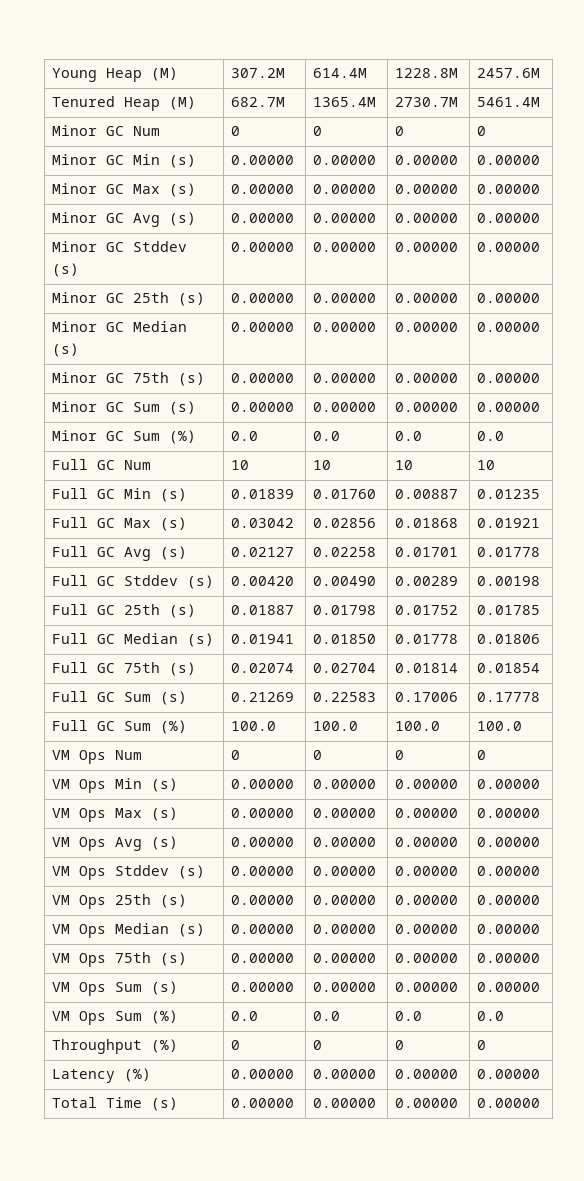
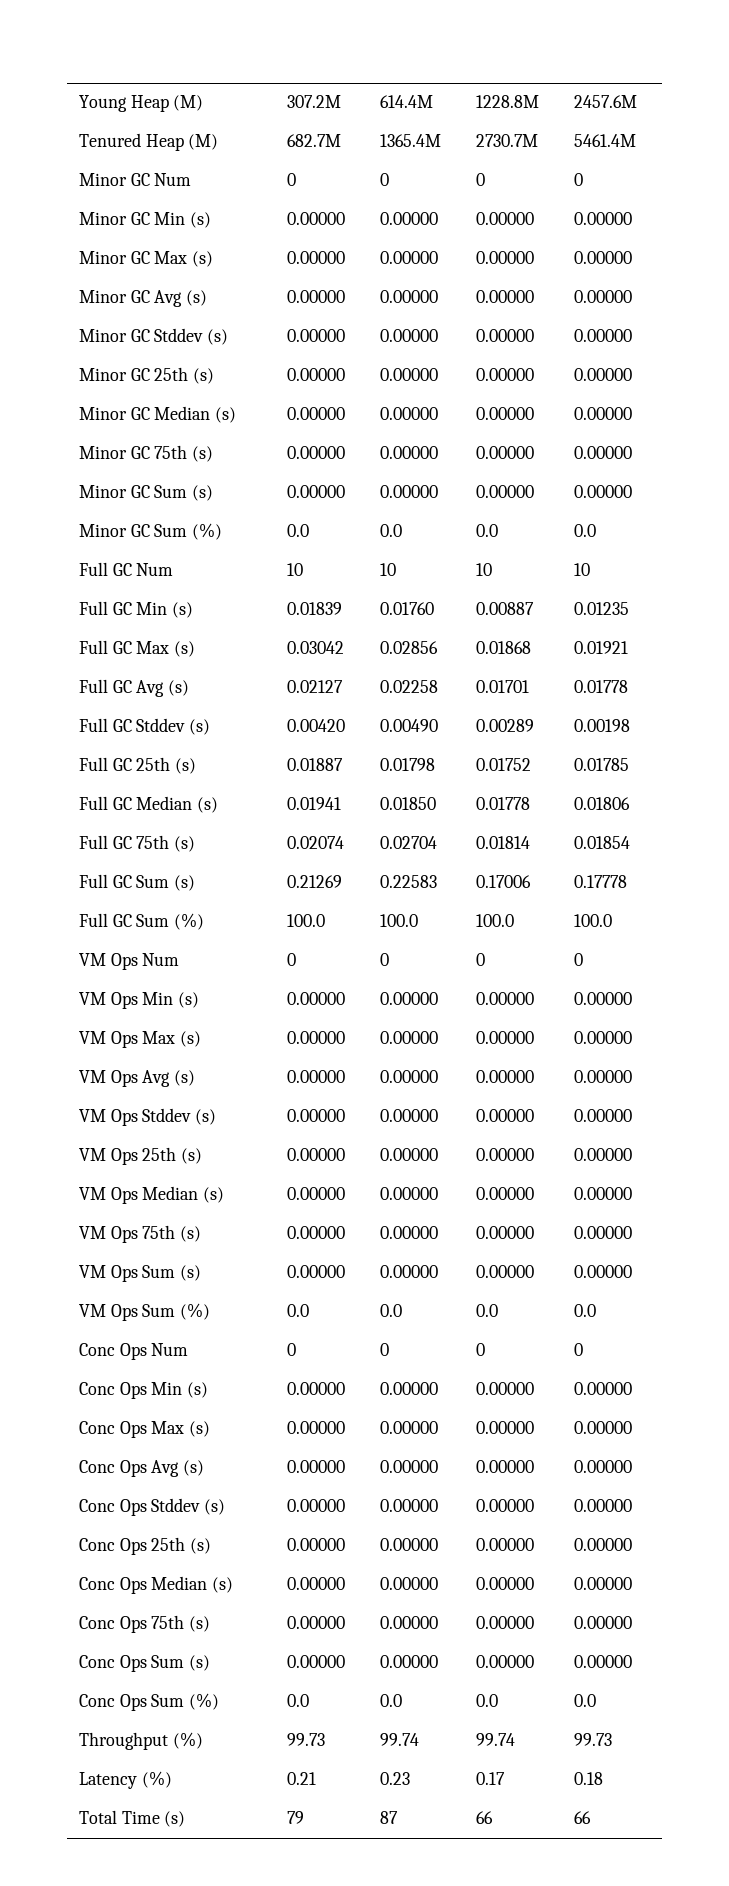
- Throughput (%) | 0 | 0 | 0 | 0
- Latency (%) | 0.00000 | 0.00000 | 0.00000 | 0.00000
- Total Time (s) | 0.00000 | 0.00000 | 0.00000 | 0.00000
+ Conc Ops Num | 0 | 0 | 0 | 0
+ Conc Ops Min (s) | 0.00000 | 0.00000 | 0.00000 | 0.00000
+ Conc Ops Max (s) | 0.00000 | 0.00000 | 0.00000 | 0.00000
+ Conc Ops Avg (s) | 0.00000 | 0.00000 | 0.00000 | 0.00000
+ Conc Ops Stddev (s) | 0.00000 | 0.00000 | 0.00000 | 0.00000
+ Conc Ops 25th (s) | 0.00000 | 0.00000 | 0.00000 | 0.00000
+ Conc Ops Median (s) | 0.00000 | 0.00000 | 0.00000 | 0.00000
+ Conc Ops 75th (s) | 0.00000 | 0.00000 | 0.00000 | 0.00000
+ Conc Ops Sum (s) | 0.00000 | 0.00000 | 0.00000 | 0.00000
+ Conc Ops Sum (%) | 0.0 | 0.0 | 0.0 | 0.0
+ Throughput (%) | 99.73 | 99.74 | 99.74 | 99.73
+ Latency (%) | 0.21 | 0.23 | 0.17 | 0.18
+ Total Time (s) | 79 | 87 | 66 | 66

